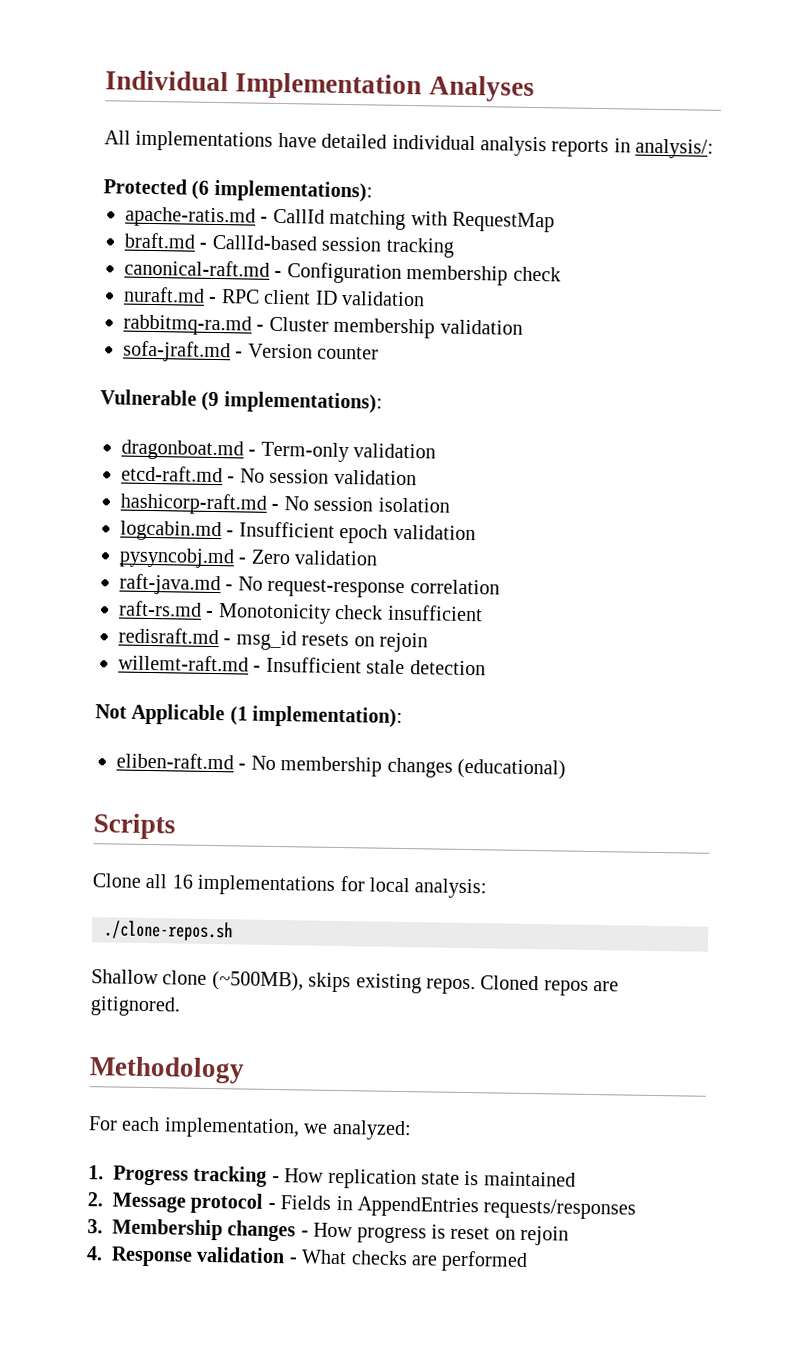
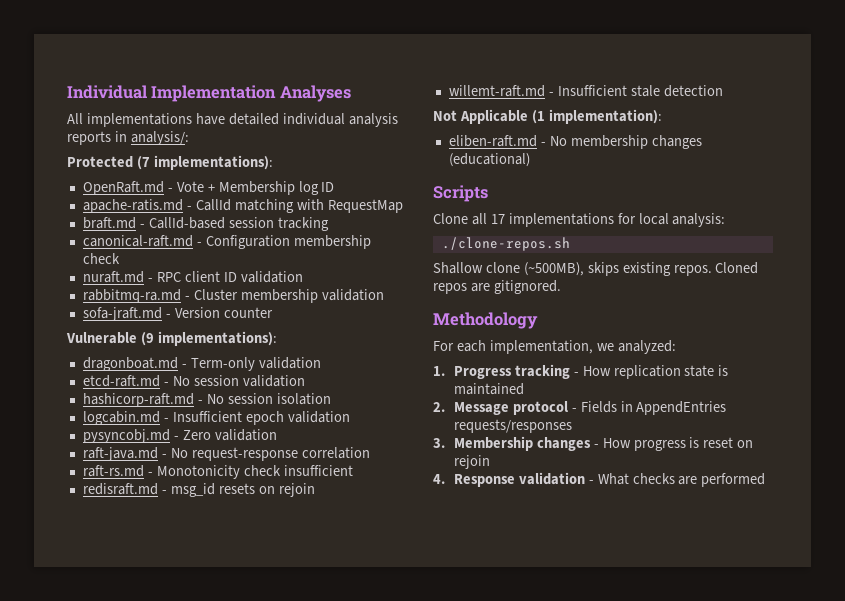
- Protected (6 implementations):
+ Protected (7 implementations):
+ OpenRaft.md - Vote + Membership log ID
- Clone all 16 implementations for local analysis:
+ Clone all 17 implementations for local analysis:

